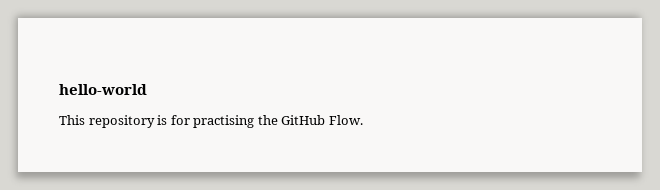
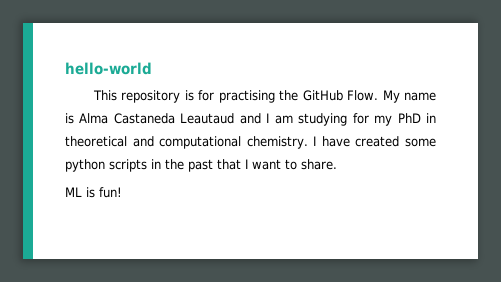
+ My name is Alma Castaneda Leautaud and I am studying for my PhD in theoretical and computational chemistry. I have created some python scripts in the past that I want to share.
+ ML is fun!

